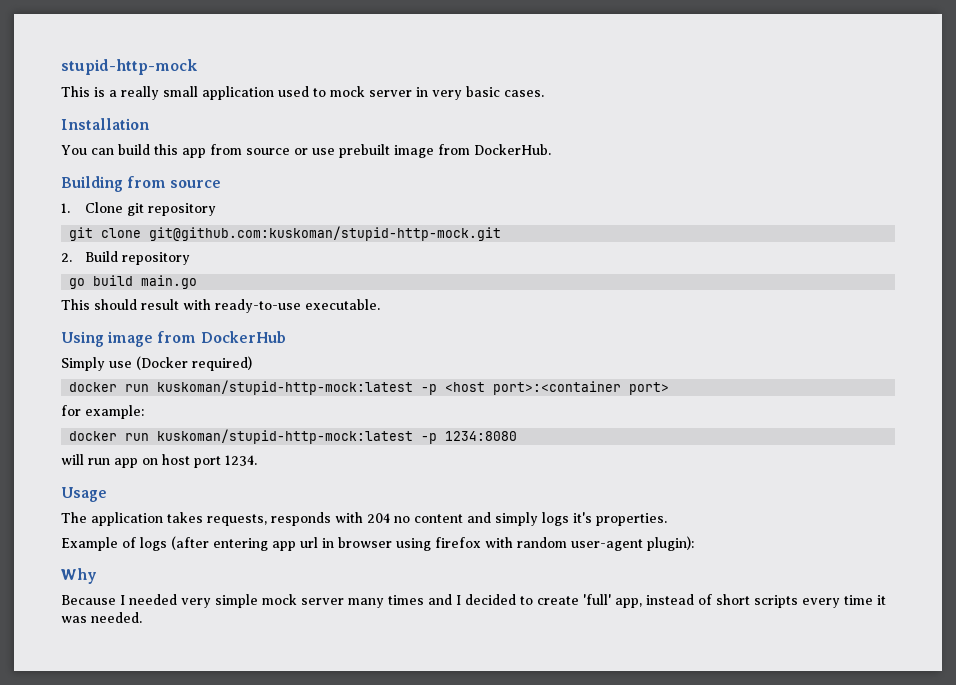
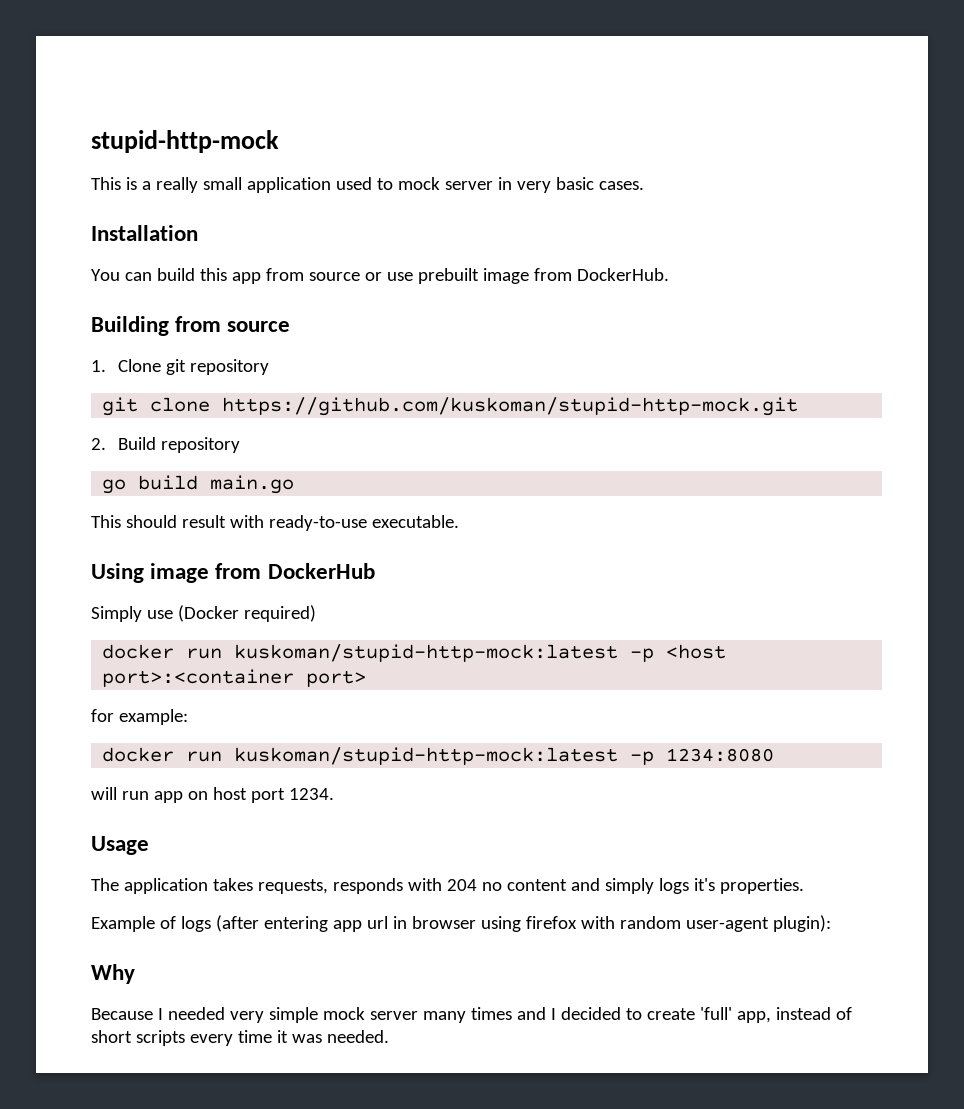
- git clone git@github.com:kuskoman/stupid-http-mock.git
+ git clone https://github.com/kuskoman/stupid-http-mock.git

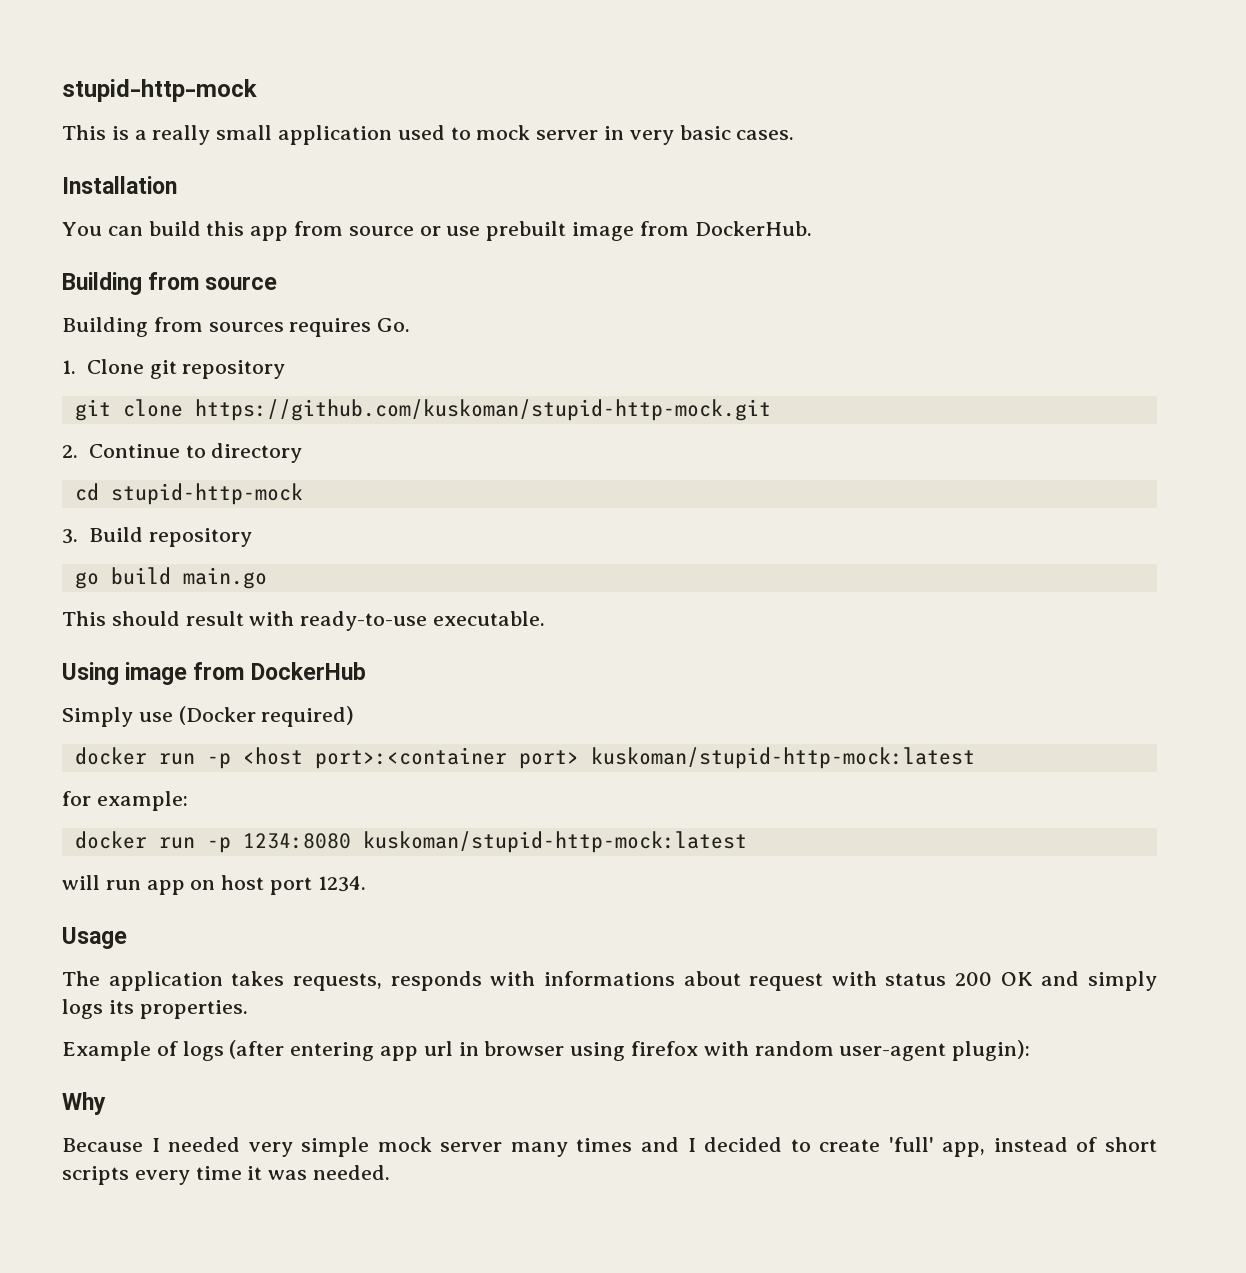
+ Building from sources requires Go.
- 2. Build repository
+ 2. Continue to directory
+ cd stupid-http-mock
+ 3. Build repository
- docker run kuskoman/stupid-http-mock:latest -p <host port>:<container port>
+ docker run -p <host port>:<container port> kuskoman/stupid-http-mock:latest
- docker run kuskoman/stupid-http-mock:latest -p 1234:8080
+ docker run -p 1234:8080 kuskoman/stupid-http-mock:latest
- The application takes requests, responds with 204 no content and simply logs it's properties.
+ The application takes requests, responds with informations about request with status 200 OK and simply logs its properties.

